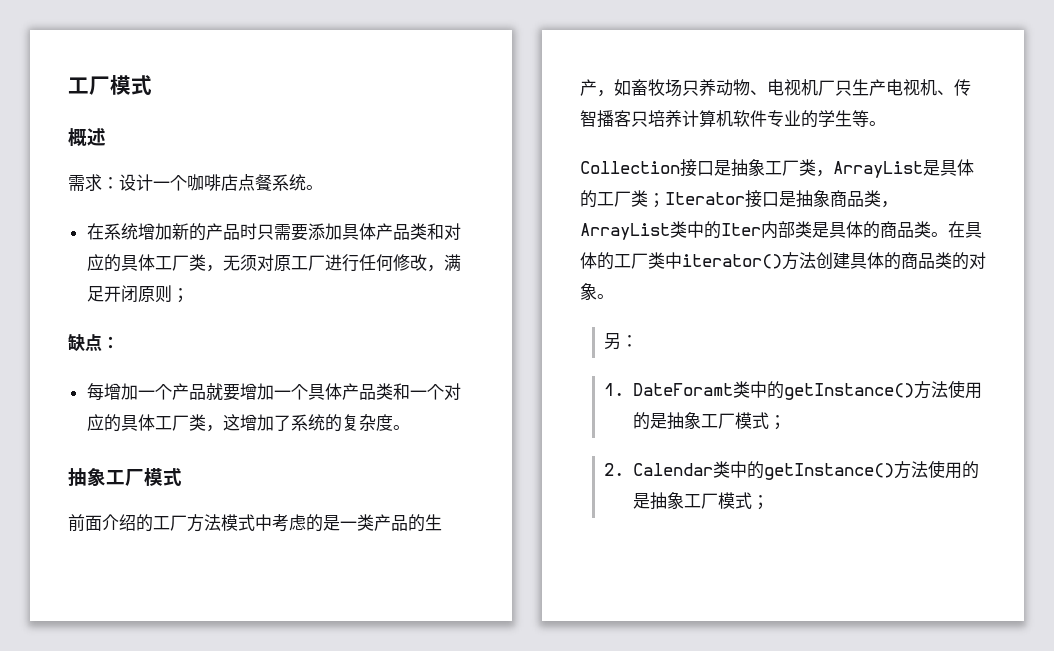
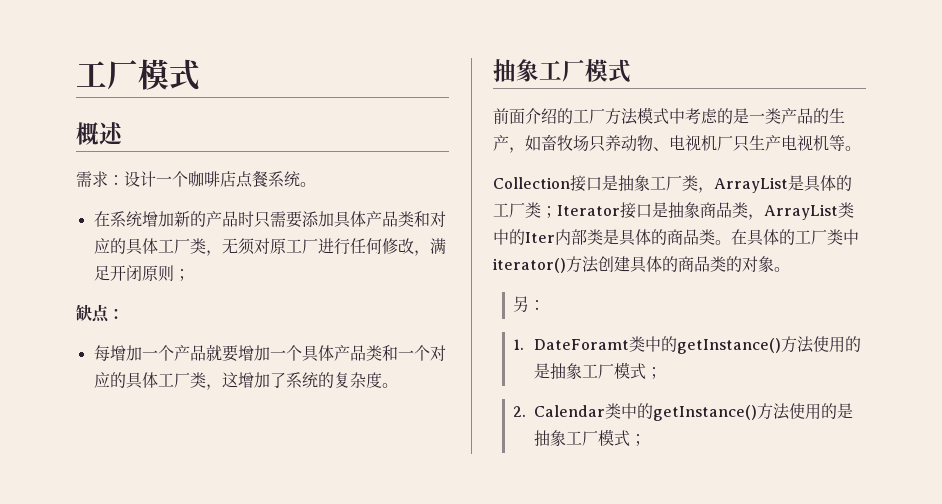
- 前面介绍的工厂方法模式中考虑的是一类产品的生产，如畜牧场只养动物、电视机厂只生产电视机、传智播客只培养计算机软件专业的学生等。
+ 前面介绍的工厂方法模式中考虑的是一类产品的生产，如畜牧场只养动物、电视机厂只生产电视机等。

